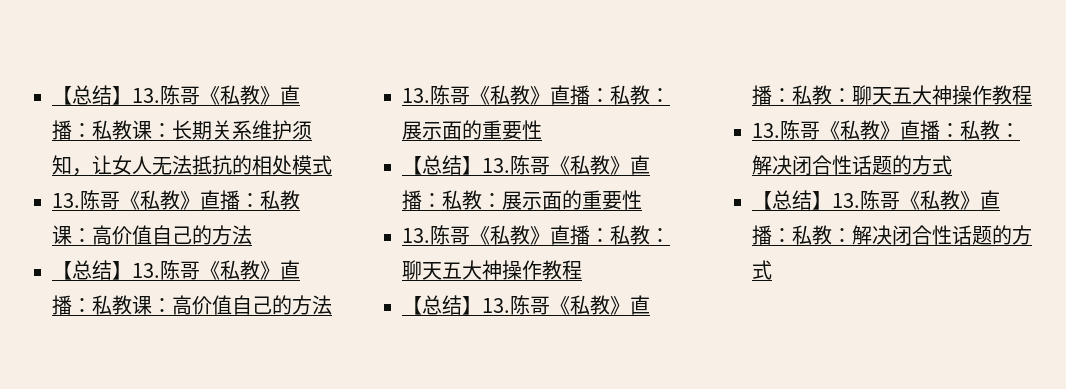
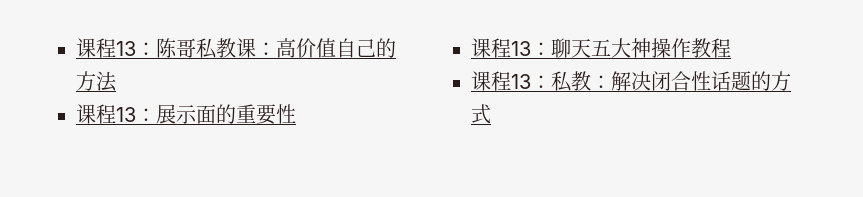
- 【总结】13.陈哥《私教》直播：私教课：长期关系维护须知，让女人无法抵抗的相处模式
- 13.陈哥《私教》直播：私教课：高价值自己的方法
- 【总结】13.陈哥《私教》直播：私教课：高价值自己的方法
- 13.陈哥《私教》直播：私教：展示面的重要性
- 【总结】13.陈哥《私教》直播：私教：展示面的重要性
- 13.陈哥《私教》直播：私教：聊天五大神操作教程
- 【总结】13.陈哥《私教》直播：私教：聊天五大神操作教程
- 13.陈哥《私教》直播：私教：解决闭合性话题的方式
- 【总结】13.陈哥《私教》直播：私教：解决闭合性话题的方式
+ 课程13：陈哥私教课：高价值自己的方法
+ 课程13：展示面的重要性
+ 课程13：聊天五大神操作教程
+ 课程13：私教：解决闭合性话题的方式

